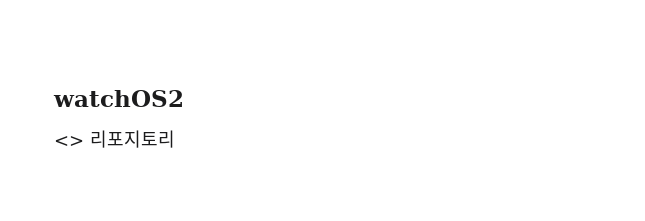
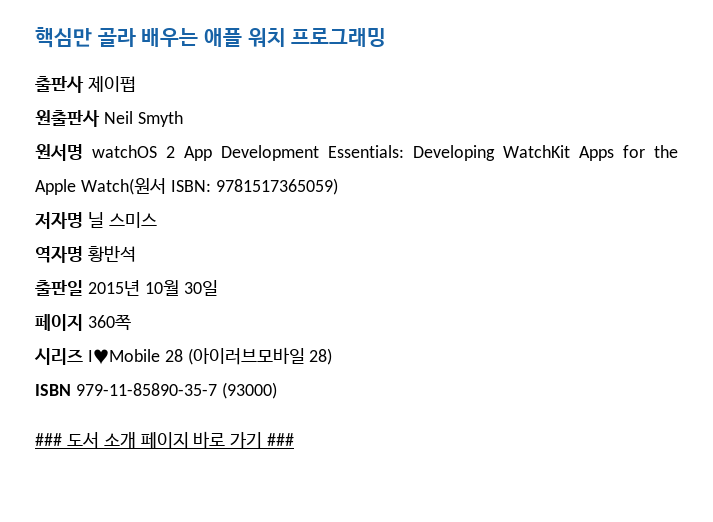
- watchOS2
- <> 리포지토리
+ 핵심만 골라 배우는 애플 워치 프로그래밍
+ 출판사 제이펍
+ 원출판사 Neil Smyth
+ 원서명 watchOS 2 App Development Essentials: Developing WatchKit Apps for the Apple Watch(원서 ISBN: 9781517365059)
+ 저자명 닐 스미스
+ 역자명 황반석
+ 출판일 2015년 10월 30일
+ 페이지 360쪽
+ 시리즈 I♥Mobile 28 (아이러브모바일 28)
+ ISBN 979-11-85890-35-7 (93000)
+ ### 도서 소개 페이지 바로 가기 ###

